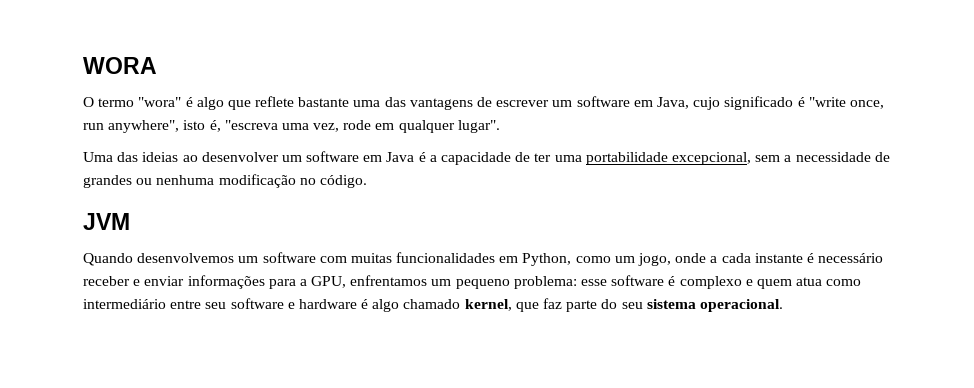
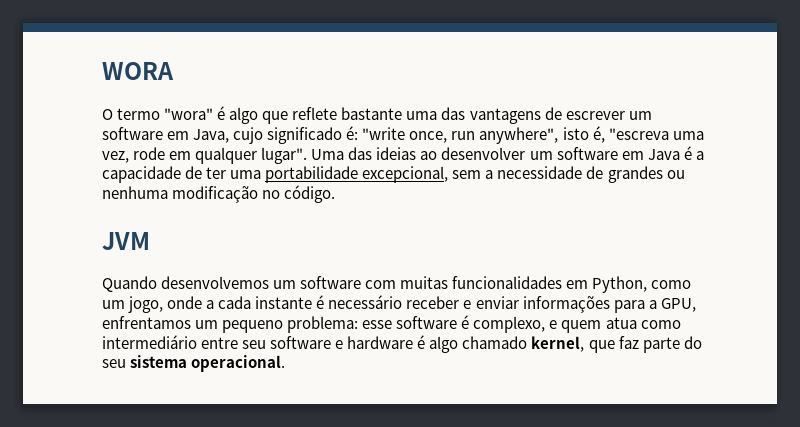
- O termo "wora" é algo que reflete bastante uma das vantagens de escrever um software em Java, cujo significado é "write once, run anywhere", isto é, "escreva uma vez, rode em qualquer lugar".
- Uma das ideias ao desenvolver um software em Java é a capacidade de ter uma portabilidade excepcional, sem a necessidade de grandes ou nenhuma modificação no código.
+ O termo "wora" é algo que reflete bastante uma das vantagens de escrever um software em Java, cujo significado é: "write once, run anywhere", isto é, "escreva uma vez, rode em qualquer lugar". Uma das ideias ao desenvolver um software em Java é a capacidade de ter uma portabilidade excepcional, sem a necessidade de grandes ou nenhuma modificação no código.
- Quando desenvolvemos um software com muitas funcionalidades em Python, como um jogo, onde a cada instante é necessário receber e enviar informações para a GPU, enfrentamos um pequeno problema: esse software é complexo e quem atua como intermediário entre seu software e hardware é algo chamado kernel, que faz parte do seu sistema operacional.
+ Quando desenvolvemos um software com muitas funcionalidades em Python, como um jogo, onde a cada instante é necessário receber e enviar informações para a GPU, enfrentamos um pequeno problema: esse software é complexo, e quem atua como intermediário entre seu software e hardware é algo chamado kernel, que faz parte do seu sistema operacional.

